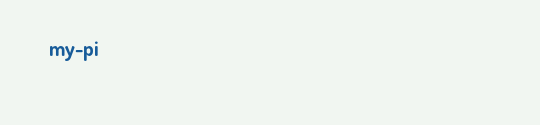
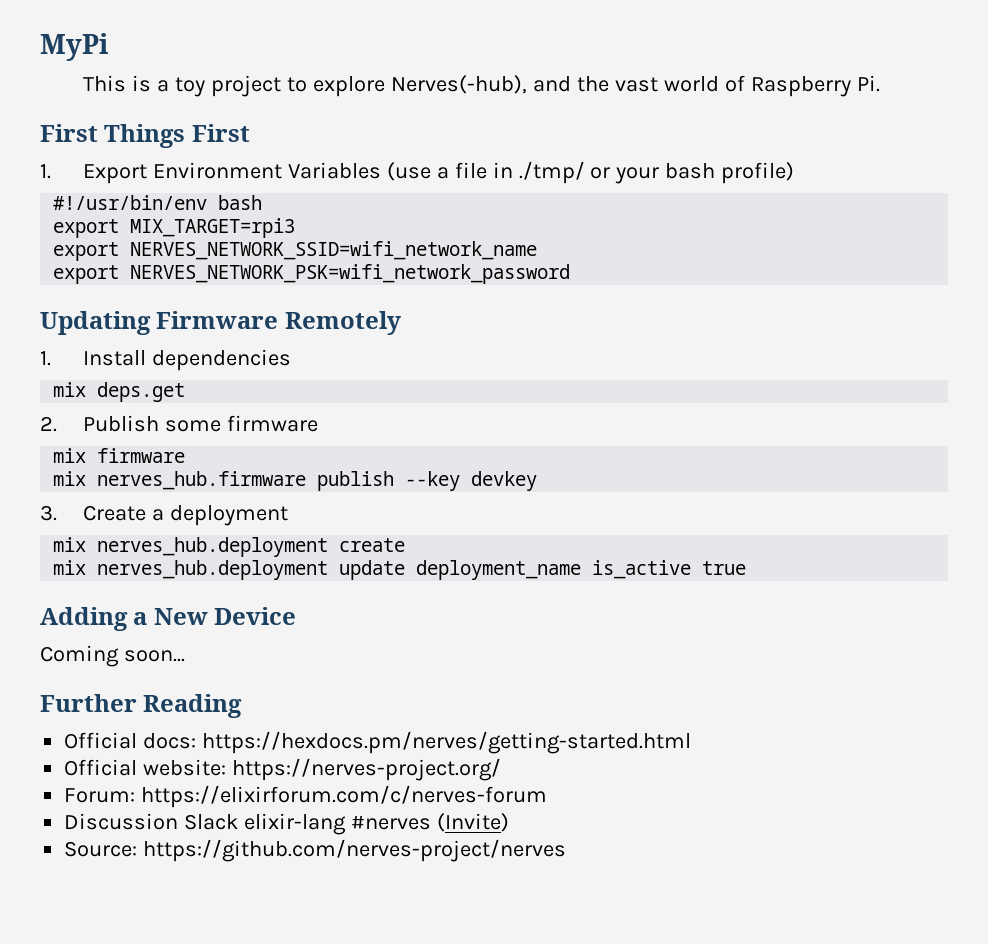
- my-pi
+ MyPi
+ This is a toy project to explore Nerves(-hub), and the vast world of Raspberry Pi.
+ First Things First
+ 1. Export Environment Variables (use a file in ./tmp/ or your bash profile)
+ #!/usr/bin/env bash
+ export MIX_TARGET=rpi3
+ export NERVES_NETWORK_SSID=wifi_network_name
+ export NERVES_NETWORK_PSK=wifi_network_password
+ Updating Firmware Remotely
+ 1. Install dependencies
+ mix deps.get
+ 2. Publish some firmware
+ mix firmware
+ mix nerves_hub.firmware publish --key devkey
+ 3. Create a deployment
+ mix nerves_hub.deployment create
+ mix nerves_hub.deployment update deployment_name is_active true
+ Adding a New Device
+ Coming soon...
+ Further Reading
+ Official docs: https://hexdocs.pm/nerves/getting-started.html
+ Official website: https://nerves-project.org/
+ Forum: https://elixirforum.com/c/nerves-forum
+ Discussion Slack elixir-lang #nerves (Invite)
+ Source: https://github.com/nerves-project/nerves

